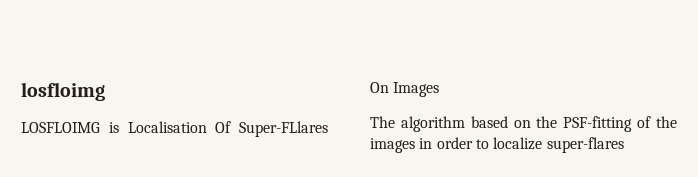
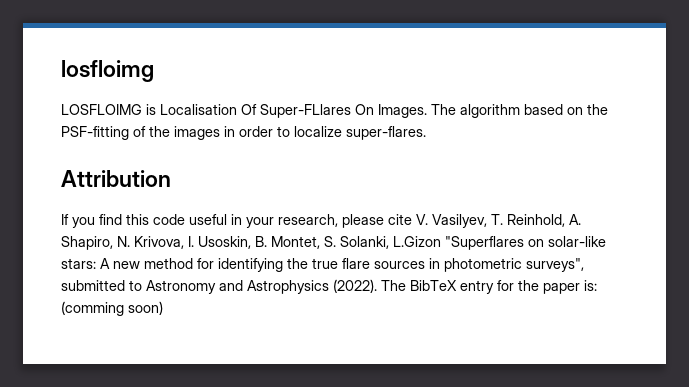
- LOSFLOIMG is Localisation Of Super-FLlares On Images
- The algorithm based on the PSF-fitting of the images in order to localize super-flares
+ LOSFLOIMG is Localisation Of Super-FLlares On Images. The algorithm based on the PSF-fitting of the images in order to localize super-flares.
+ Attribution
+ If you find this code useful in your research, please cite V. Vasilyev, T. Reinhold, A. Shapiro, N. Krivova, I. Usoskin, B. Montet, S. Solanki, L.Gizon "Superflares on solar-like stars: A new method for identifying the true flare sources in photometric surveys", submitted to Astronomy and Astrophysics (2022). The BibTeX entry for the paper is: (comming soon)

